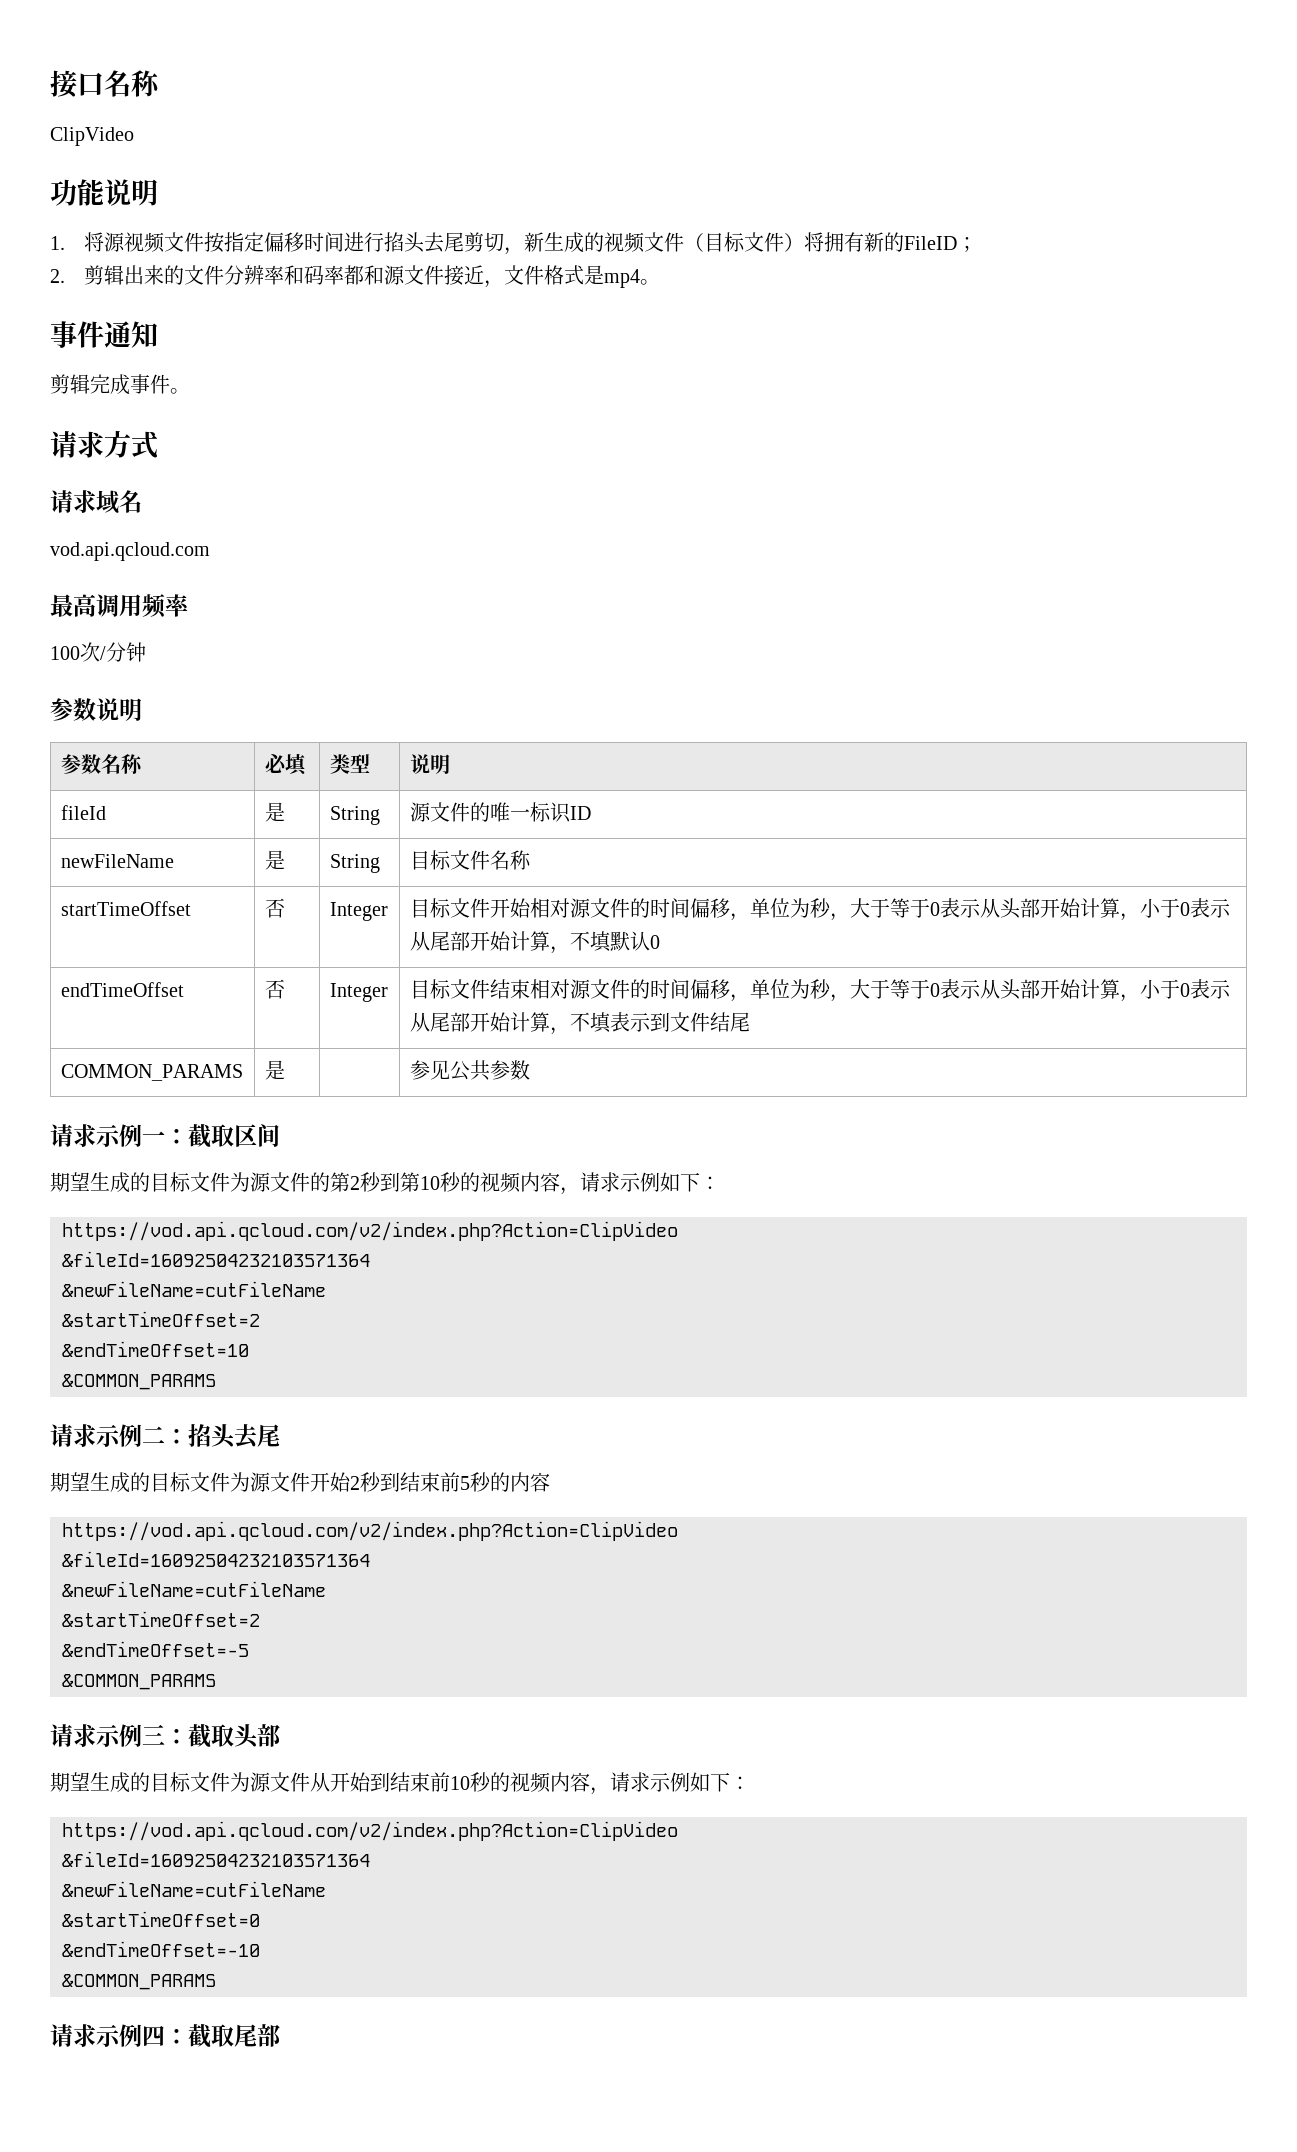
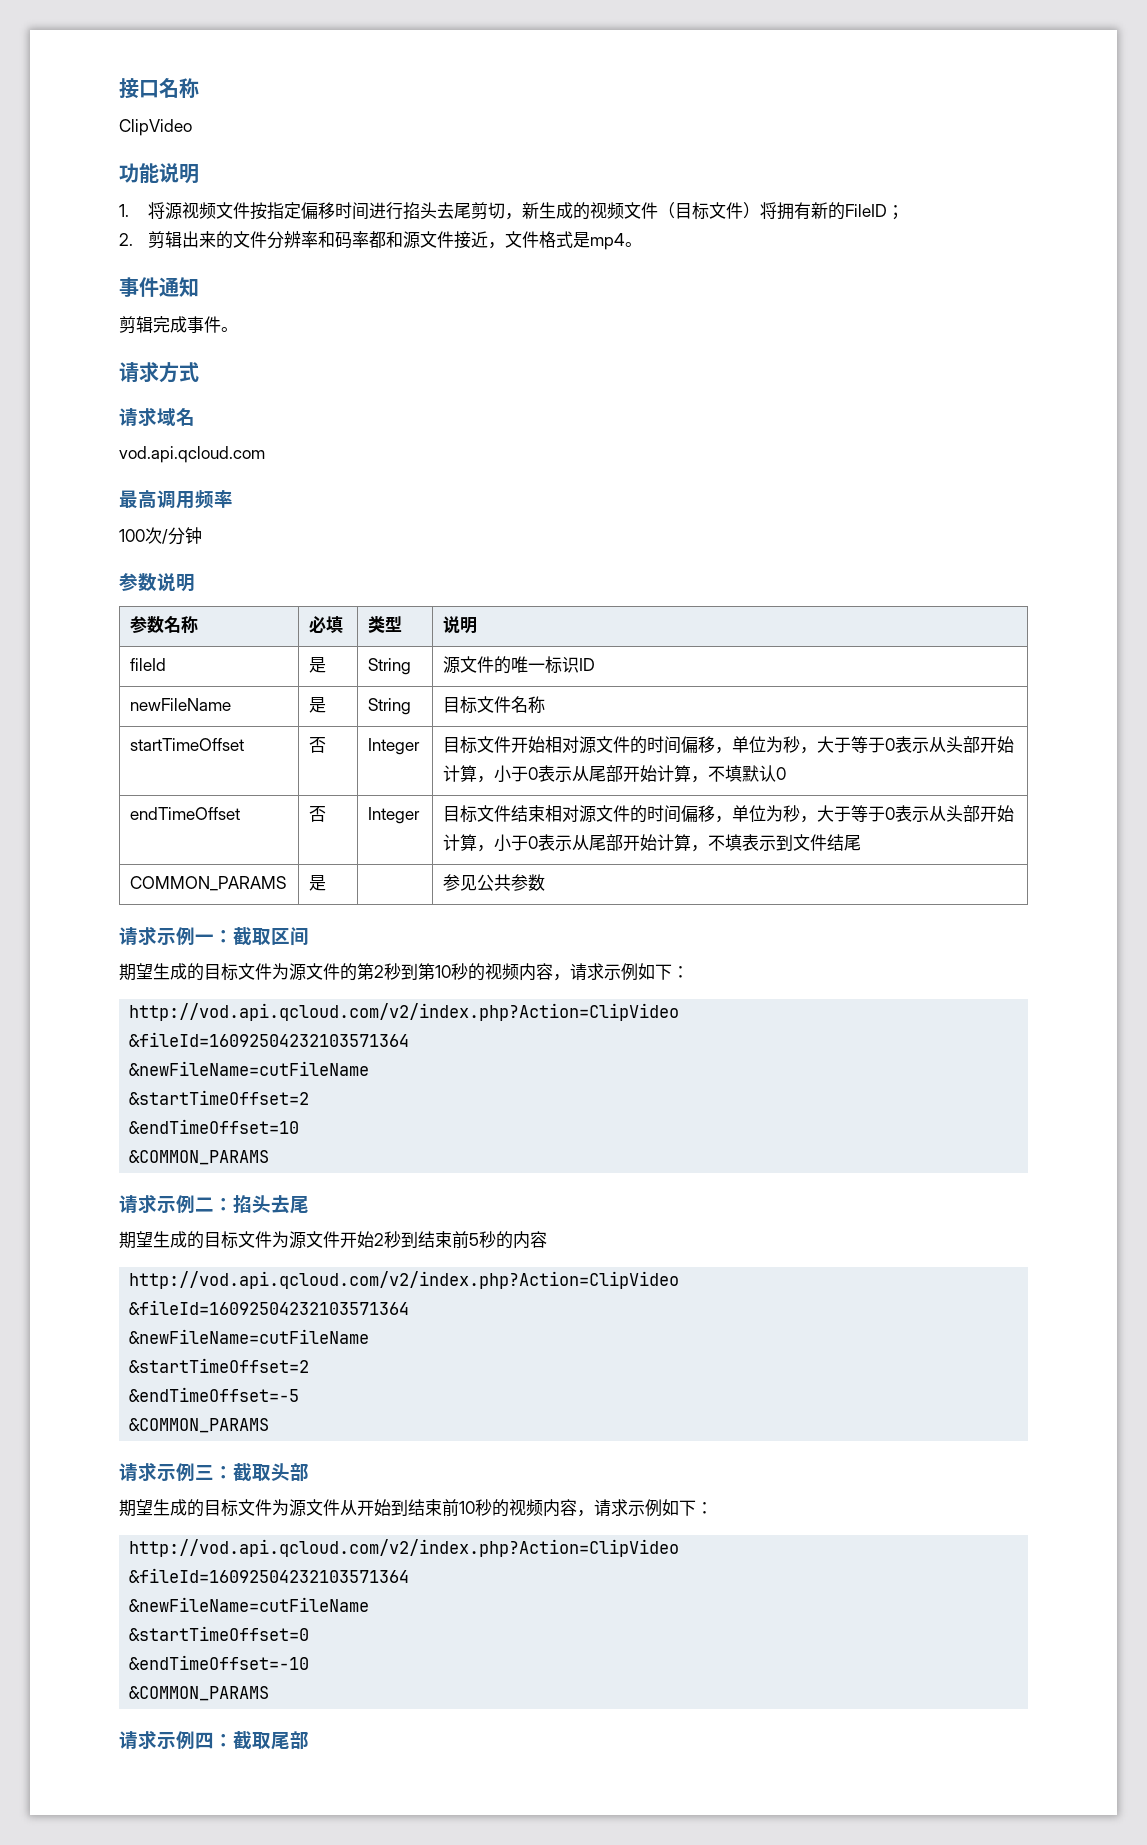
  期望生成的目标文件为源文件的第2秒到第10秒的视频内容，请求示例如下：
- https://vod.api.qcloud.com/v2/index.php?Action=ClipVideo
+ http://vod.api.qcloud.com/v2/index.php?Action=ClipVideo
  期望生成的目标文件为源文件开始2秒到结束前5秒的内容
- https://vod.api.qcloud.com/v2/index.php?Action=ClipVideo
+ http://vod.api.qcloud.com/v2/index.php?Action=ClipVideo
  期望生成的目标文件为源文件从开始到结束前10秒的视频内容，请求示例如下：
- https://vod.api.qcloud.com/v2/index.php?Action=ClipVideo
+ http://vod.api.qcloud.com/v2/index.php?Action=ClipVideo

